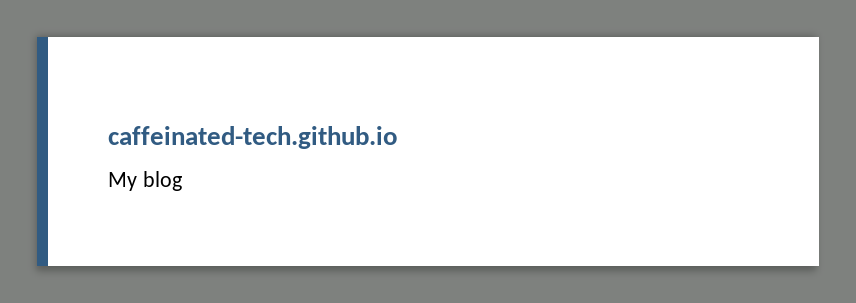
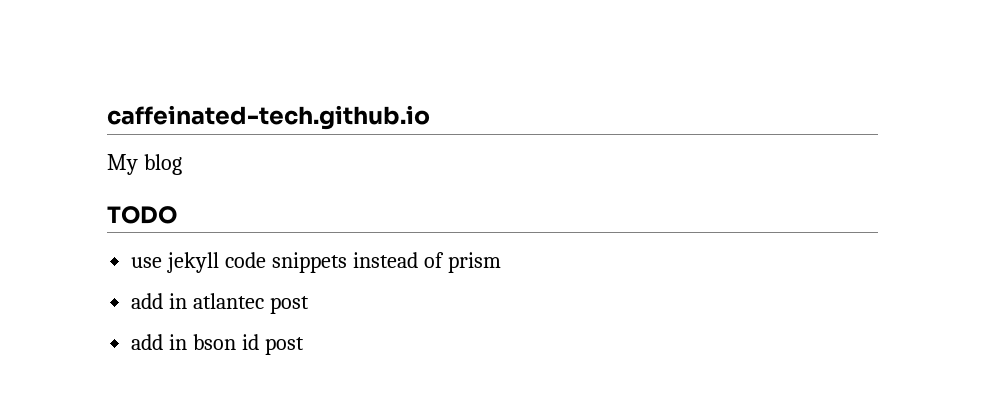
+ TODO
+ use jekyll code snippets instead of prism
+ add in atlantec post
+ add in bson id post

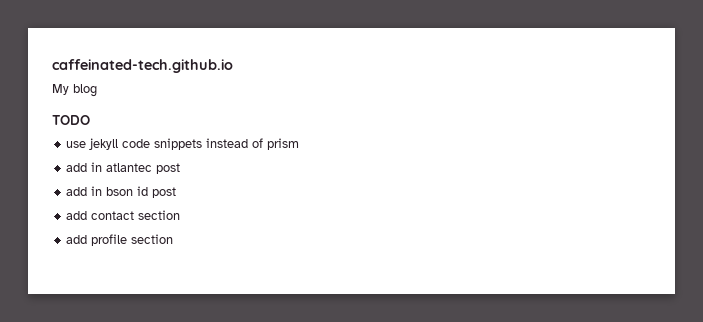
+ add contact section
+ add profile section

